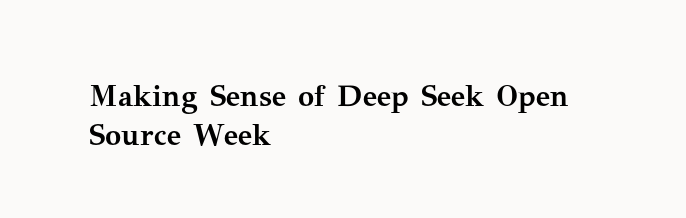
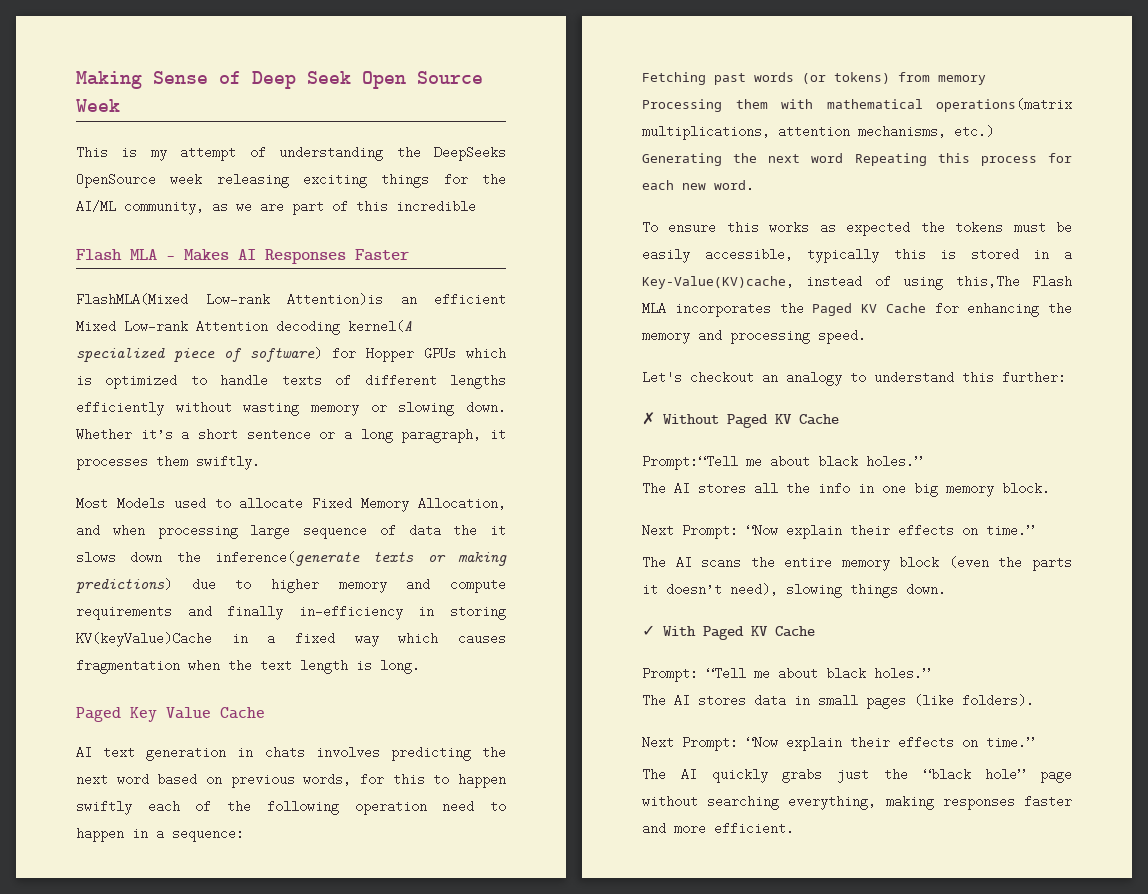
+ This is my attempt of understanding the DeepSeeks OpenSource week releasing exciting things for the AI/ML community, as we are part of this incredible
+ Flash MLA - Makes AI Responses Faster
+ FlashMLA(Mixed Low-rank Attention)is an efficient Mixed Low-rank Attention decoding kernel(A specialized piece of software) for Hopper GPUs which is optimized to handle texts of different lengths efficiently without wasting memory or slowing down. Whether it’s a short sentence or a long paragraph, it processes them swiftly.
+ Most Models used to allocate Fixed Memory Allocation, and when processing large sequence of data the it slows down the inference(generate texts or making predictions) due to higher memory and compute requirements and finally in-efficiency in storing KV(keyValue)Cache in a fixed way which causes fragmentation when the text length is long.
+ Paged Key Value Cache
+ AI text generation in chats involves predicting the next word based on previous words, for this to happen swiftly each of the following operation need to happen in a sequence:
+ Fetching past words (or tokens) from memory Processing them with mathematical operations(matrix multiplications, attention mechanisms, etc.) Generating the next word Repeating this process for each new word.
+ To ensure this works as expected the tokens must be easily accessible, typically this is stored in a Key-Value(KV)cache, instead of using this,The Flash MLA incorporates the Paged KV Cache for enhancing the memory and processing speed.
+ Let's checkout an analogy to understand this further:
+ ✗ Without Paged KV Cache
+ Prompt:“Tell me about black holes.”
+ The AI stores all the info in one big memory block.
+ Next Prompt: “Now explain their effects on time.”
+ The AI scans the entire memory block (even the parts it doesn’t need), slowing things down.
+ ✓ With Paged KV Cache
+ Prompt: “Tell me about black holes.”
+ The AI stores data in small pages (like folders).
+ Next Prompt: “Now explain their effects on time.”
+ The AI quickly grabs just the “black hole” page without searching everything, making responses faster and more efficient.

